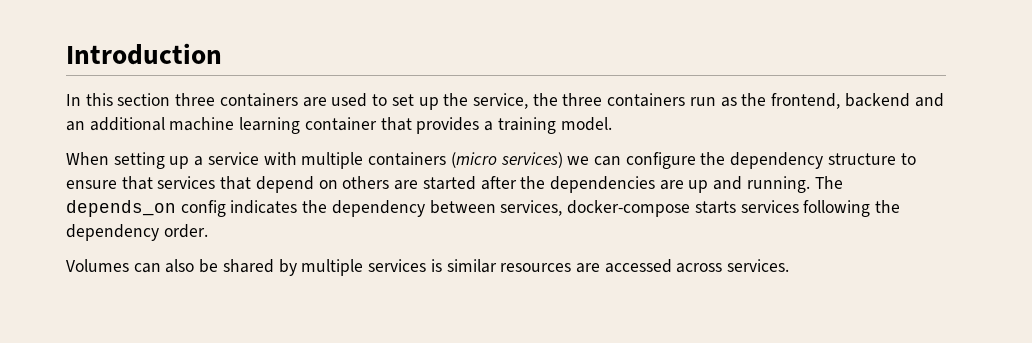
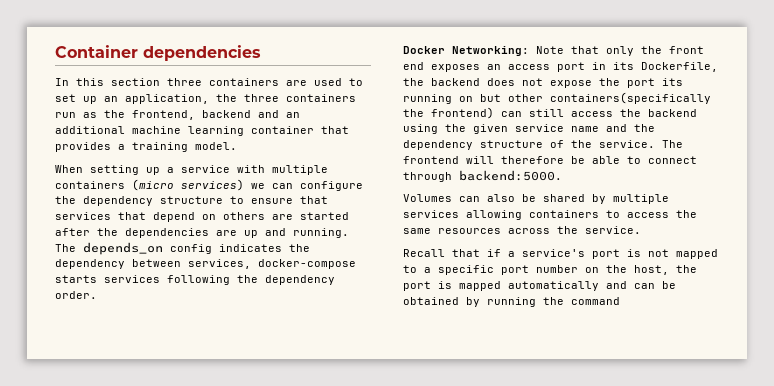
- Introduction
+ Container dependencies
- In this section three containers are used to set up the service, the three containers run as the frontend, backend and an additional machine learning container that provides a training model.
+ In this section three containers are used to set up an application, the three containers run as the frontend, backend and an additional machine learning container that provides a training model.
+ Docker Networking: Note that only the front end exposes an access port in its Dockerfile, the backend does not expose the port its running on but other containers(specifically the frontend) can still access the backend using the given service name and the dependency structure of the service. The frontend will therefore be able to connect through backend:5000.
- Volumes can also be shared by multiple services is similar resources are accessed across services.
+ Volumes can also be shared by multiple services allowing containers to access the same resources across the service.
+ Recall that if a service's port is not mapped to a specific port number on the host, the port is mapped automatically and can be obtained by running the command

